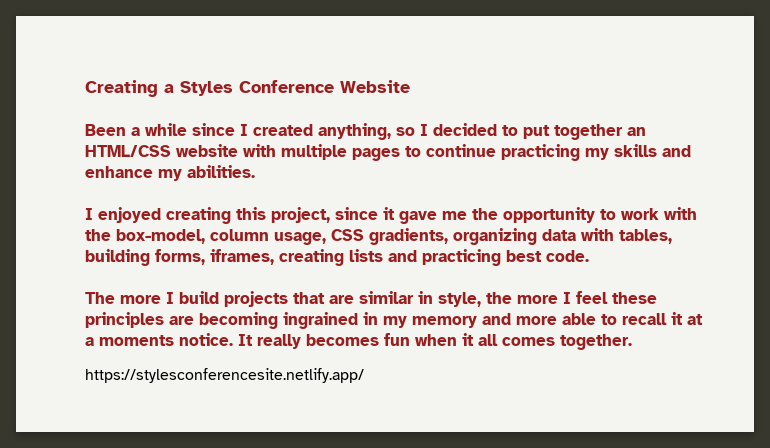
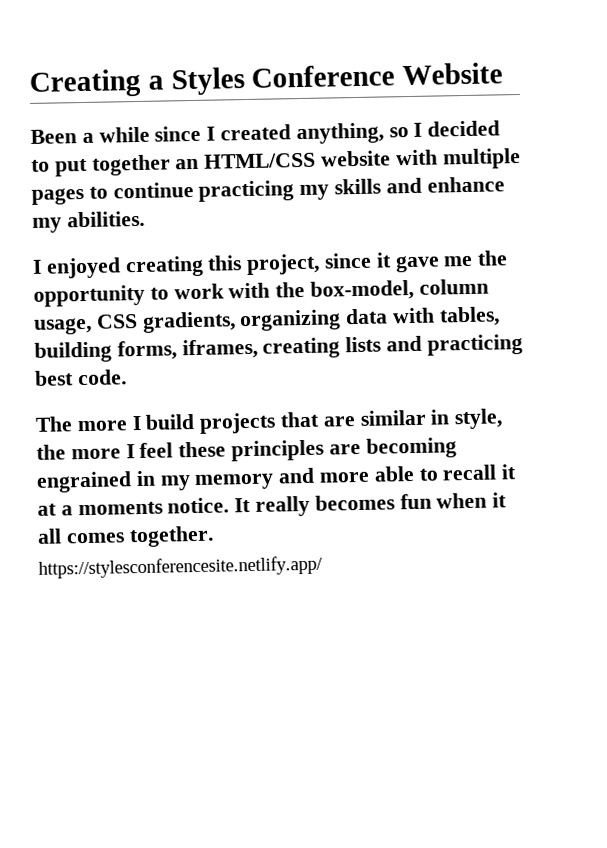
- The more I build projects that are similar in style, the more I feel these principles are becoming ingrained in my memory and more able to recall it at a moments notice.
+ The more I build projects that are similar in style, the more I feel these principles are becoming engrained in my memory and more able to recall it at a moments notice.

